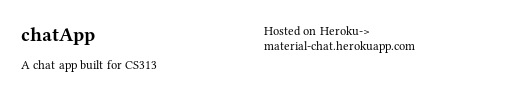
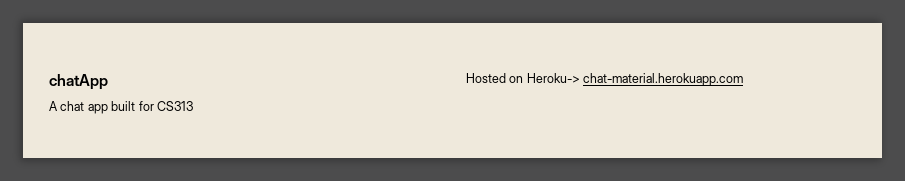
- Hosted on Heroku-> material-chat.herokuapp.com
+ Hosted on Heroku-> chat-material.herokuapp.com

